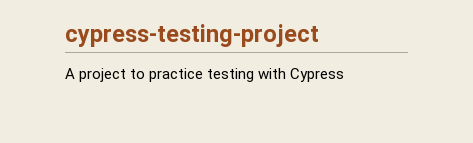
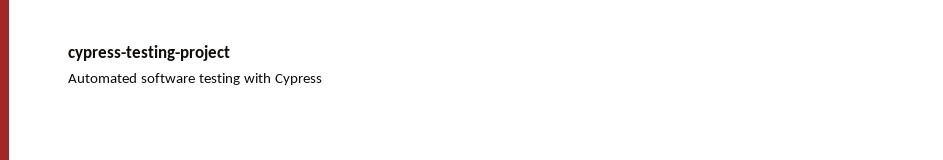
- A project to practice testing with Cypress
+ Automated software testing with Cypress

